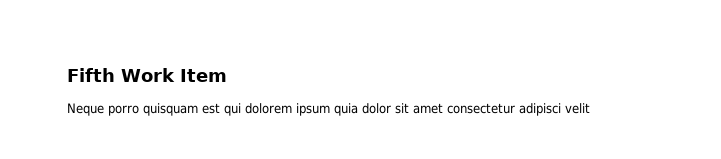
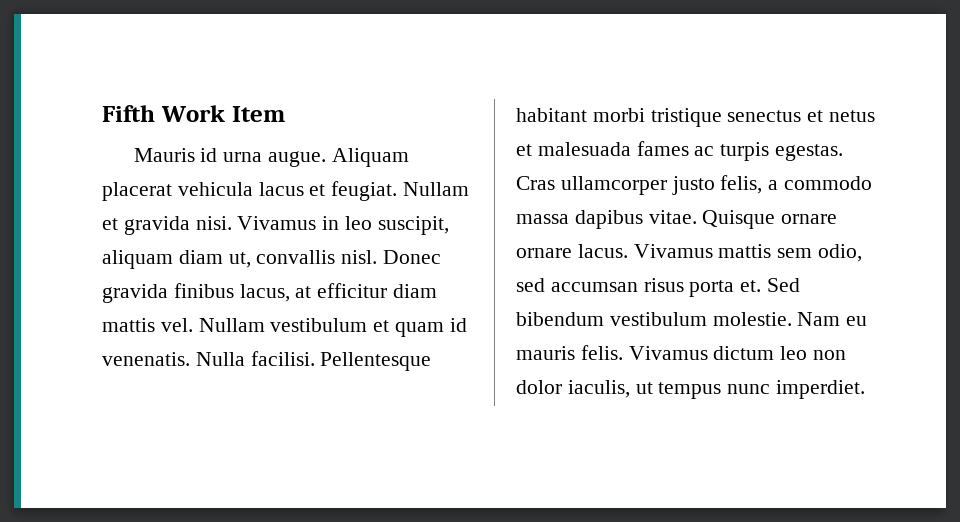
- Neque porro quisquam est qui dolorem ipsum quia dolor sit amet consectetur adipisci velit
+ Mauris id urna augue. Aliquam placerat vehicula lacus et feugiat. Nullam et gravida nisi. Vivamus in leo suscipit, aliquam diam ut, convallis nisl. Donec gravida finibus lacus, at efficitur diam mattis vel. Nullam vestibulum et quam id venenatis. Nulla facilisi. Pellentesque habitant morbi tristique senectus et netus et malesuada fames ac turpis egestas. Cras ullamcorper justo felis, a commodo massa dapibus vitae. Quisque ornare ornare lacus. Vivamus mattis sem odio, sed accumsan risus porta et. Sed bibendum vestibulum molestie. Nam eu mauris felis. Vivamus dictum leo non dolor iaculis, ut tempus nunc imperdiet.

